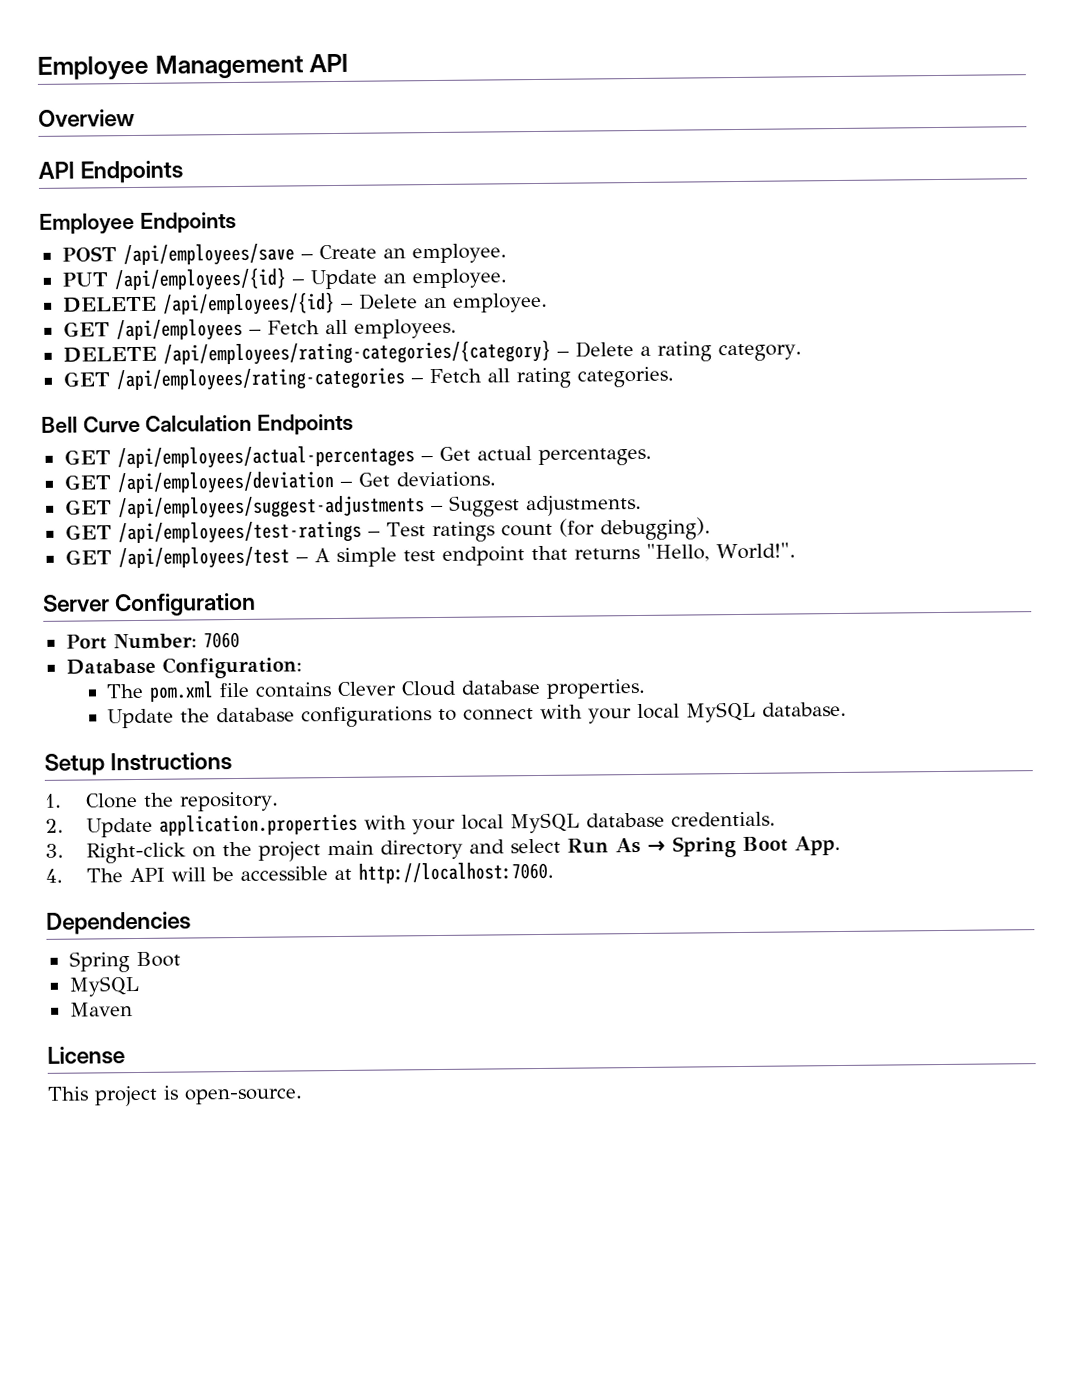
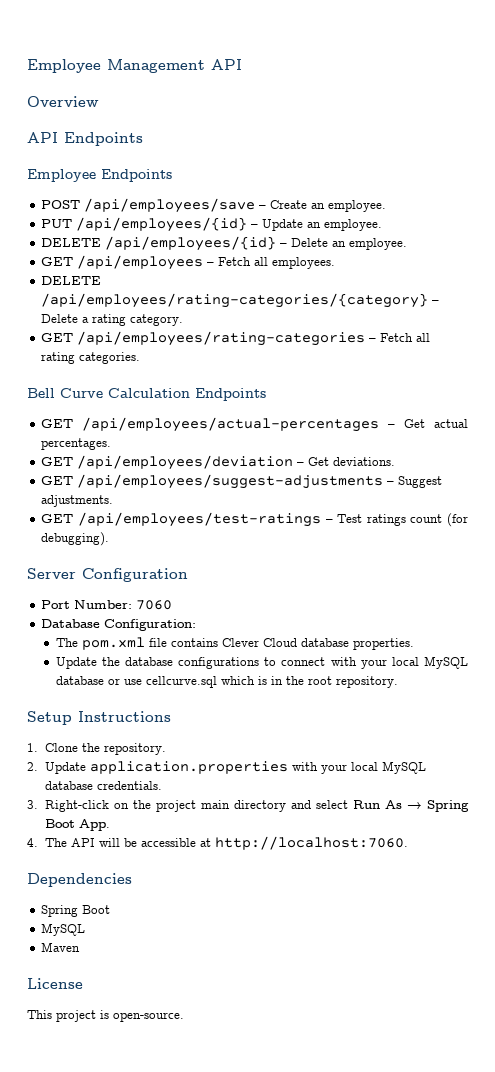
- GET /api/employees/test – A simple test endpoint that returns "Hello, World!".
- Update the database configurations to connect with your local MySQL database.
+ Update the database configurations to connect with your local MySQL database or use cellcurve.sql which is in the root repository.

